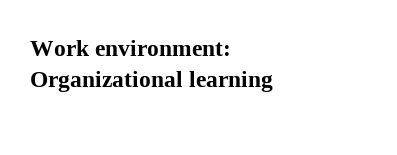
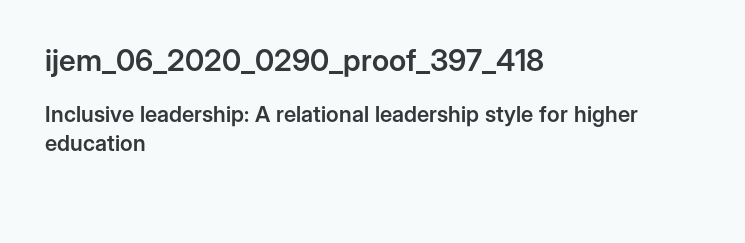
- Work environment: Organizational learning
+ ijem_06_2020_0290_proof_397_418
+ Inclusive leadership: A relational leadership style for higher education

